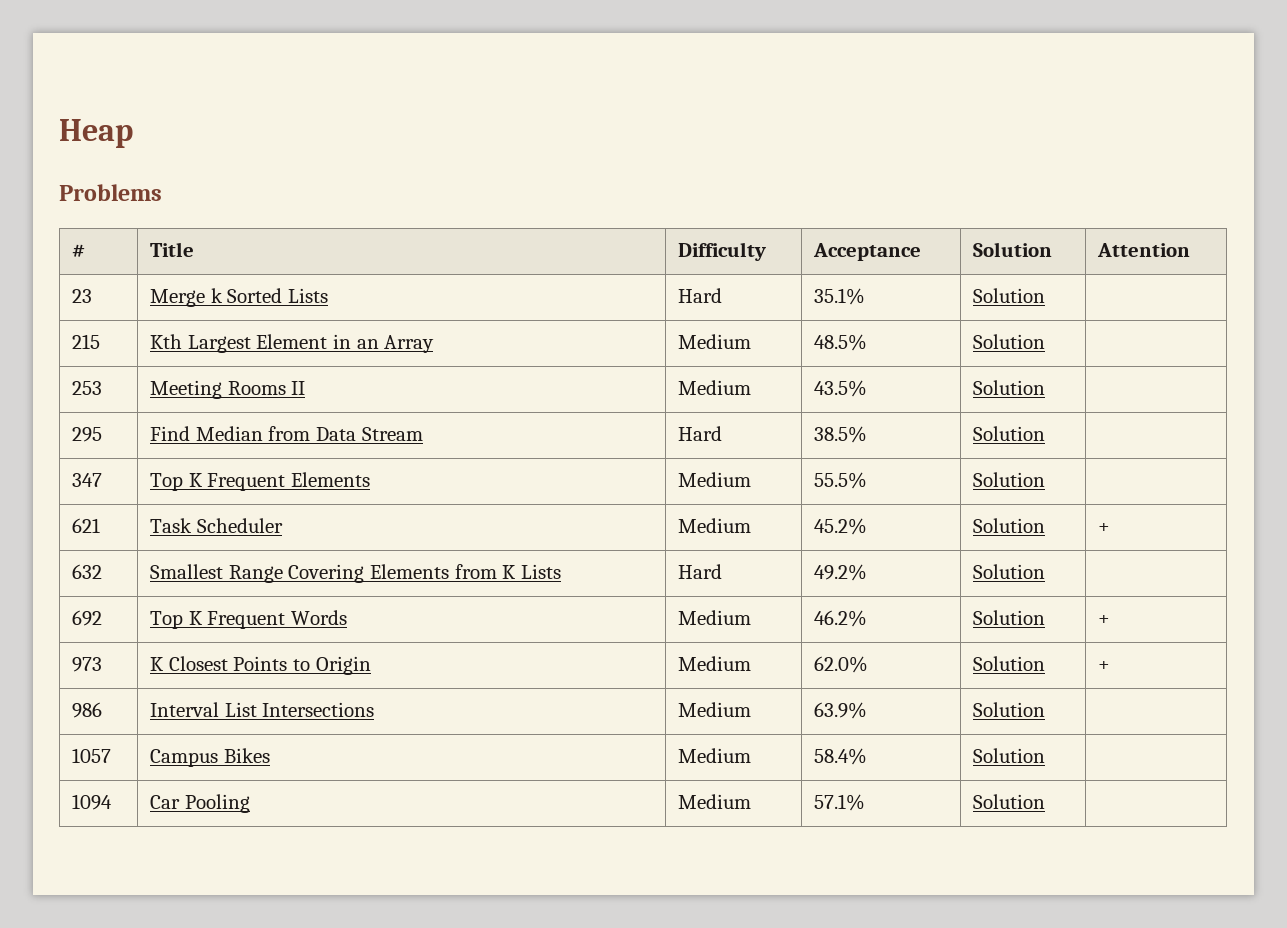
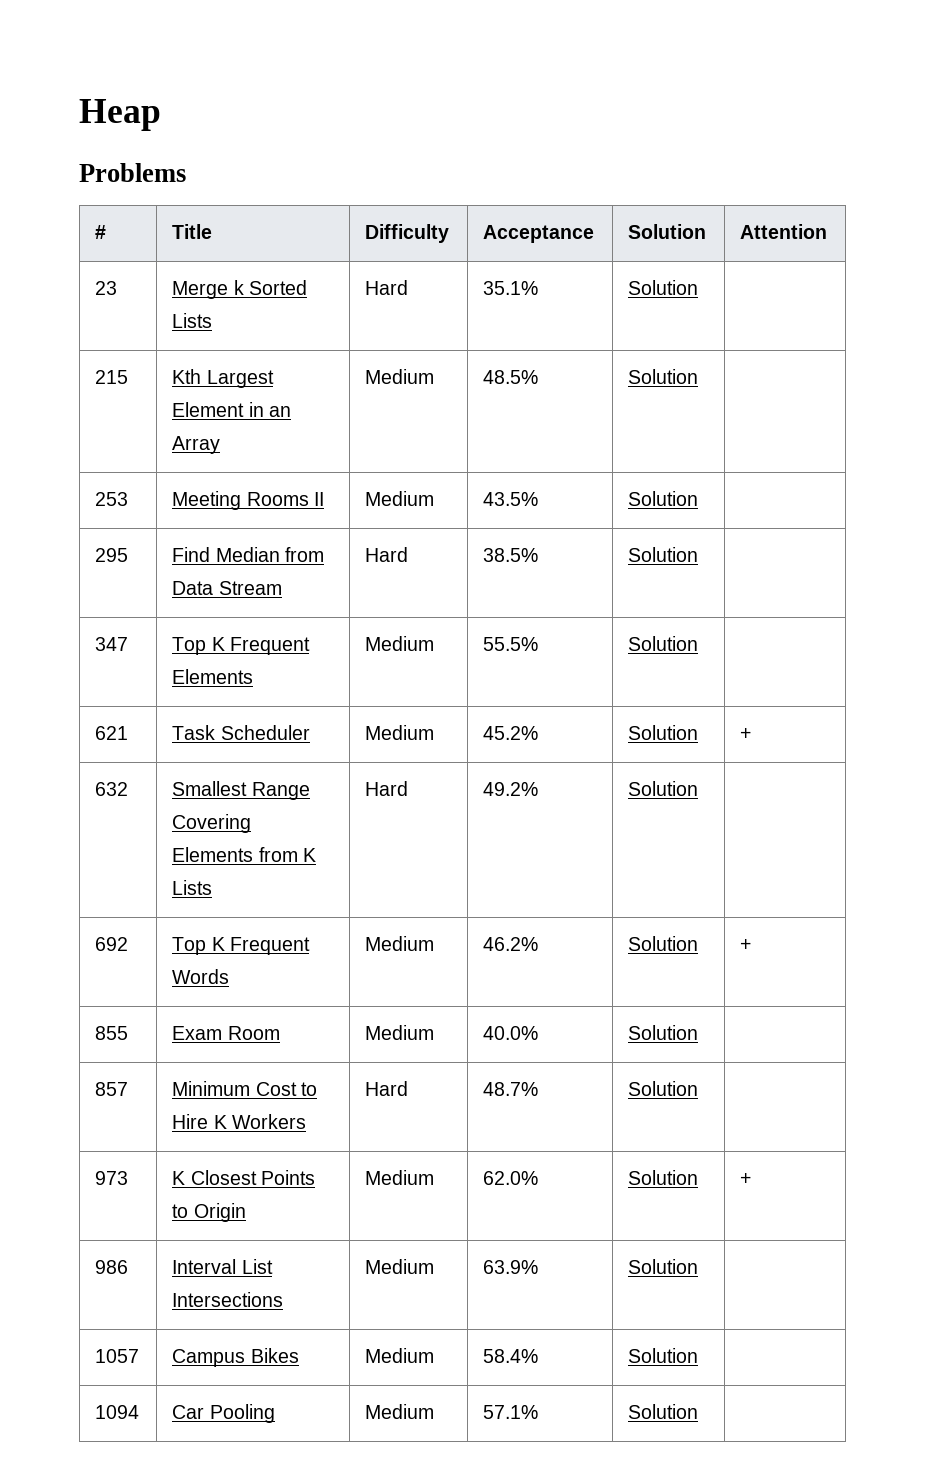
+ 855 | Exam Room | Medium | 40.0% | Solution |
+ 857 | Minimum Cost to Hire K Workers | Hard | 48.7% | Solution |

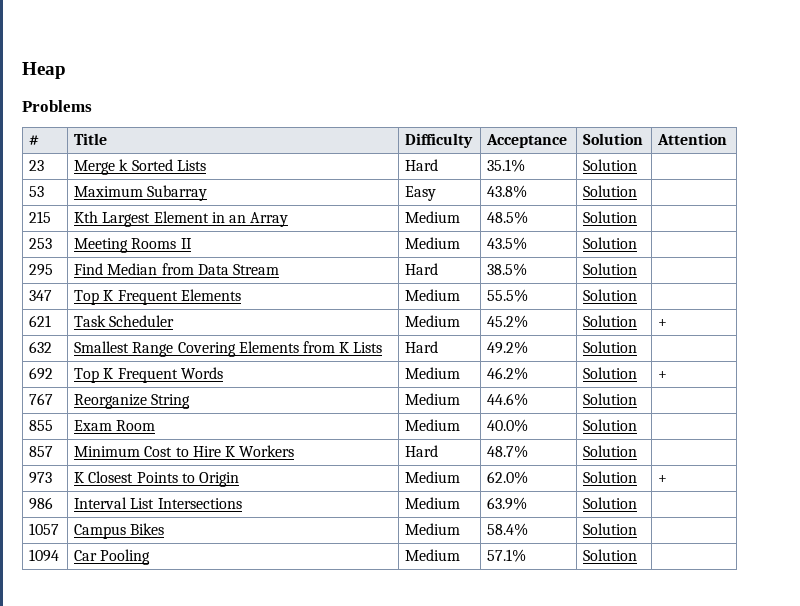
+ 53 | Maximum Subarray | Easy | 43.8% | Solution |
+ 767 | Reorganize String | Medium | 44.6% | Solution |

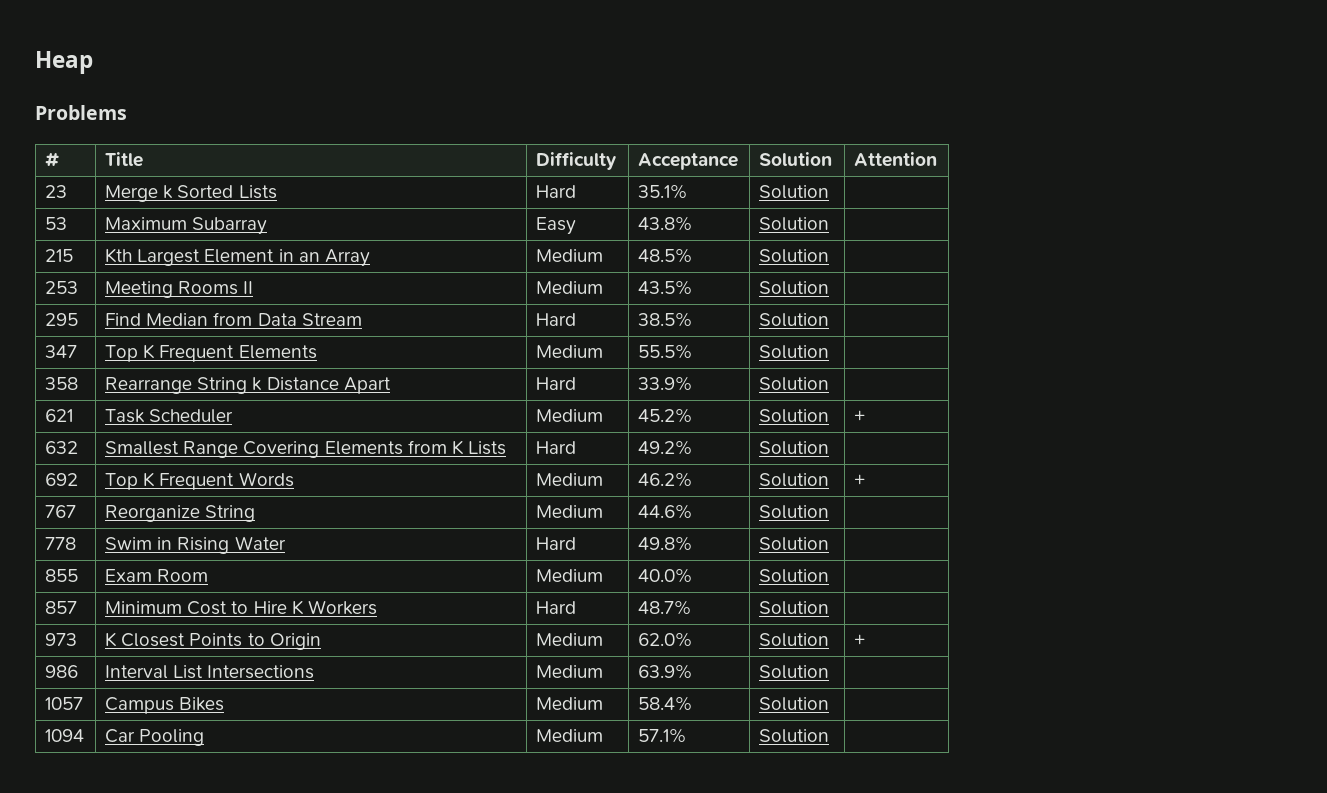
+ 358 | Rearrange String k Distance Apart | Hard | 33.9% | Solution |
+ 778 | Swim in Rising Water | Hard | 49.8% | Solution |

